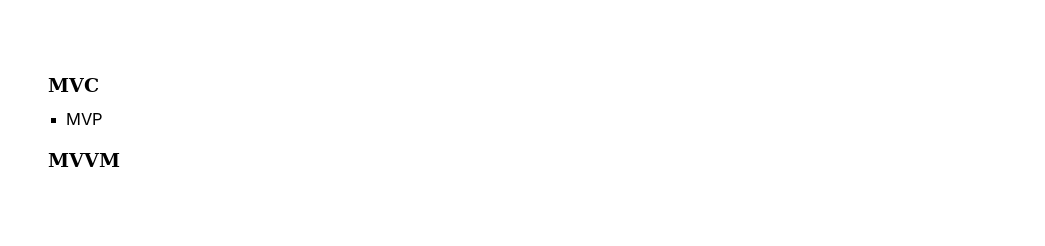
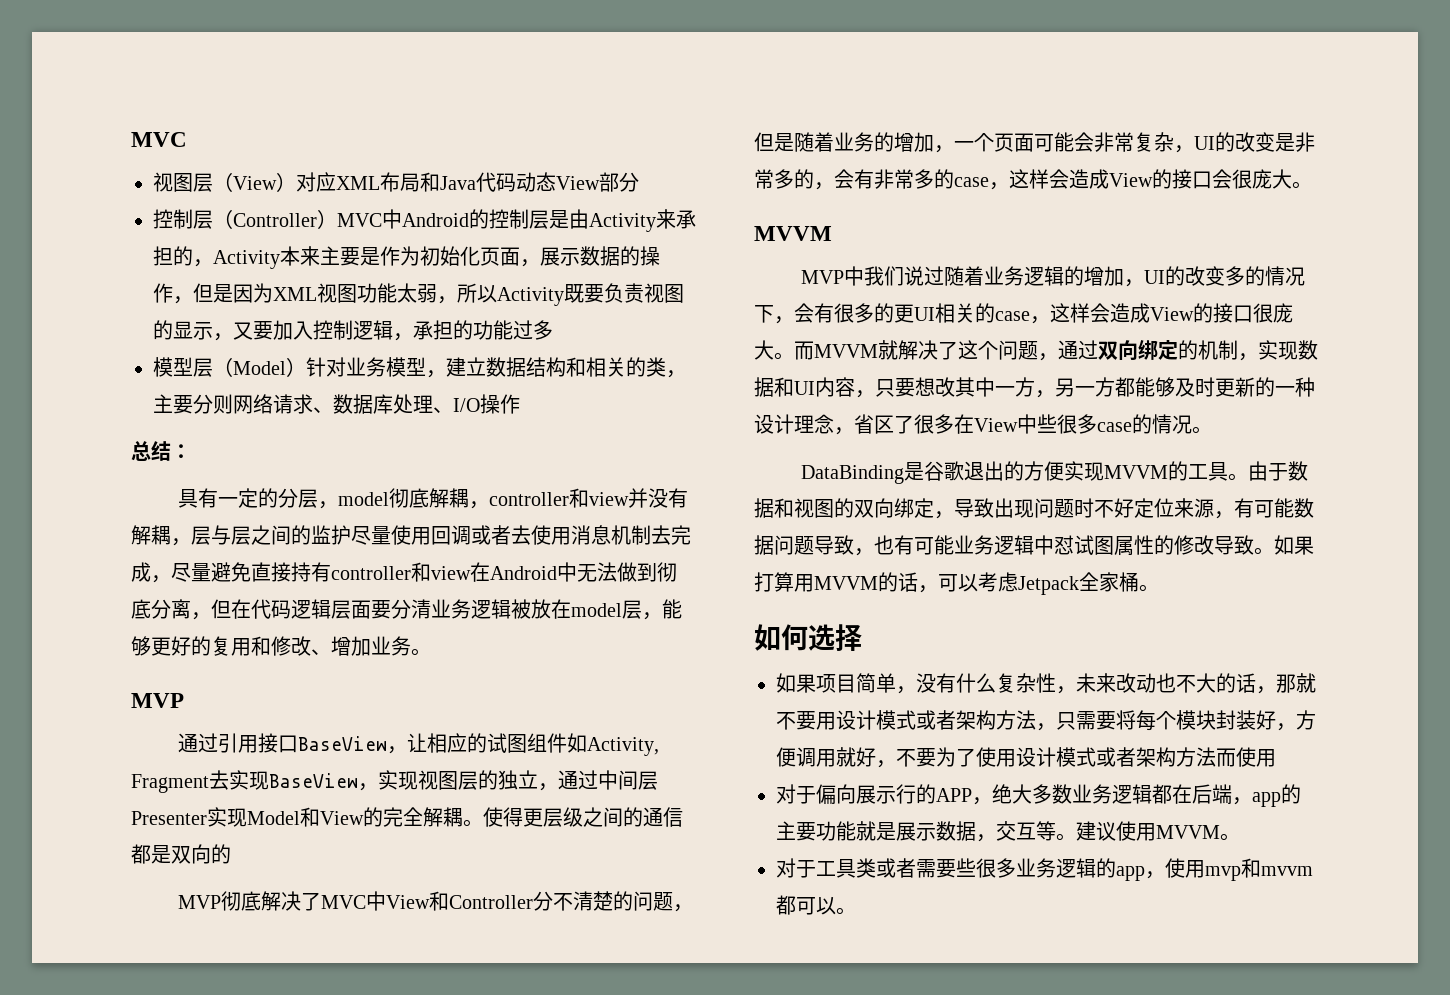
+ 视图层（View）对应XML布局和Java代码动态View部分
+ 控制层（Controller）MVC中Android的控制层是由Activity来承担的，Activity本来主要是作为初始化页面，展示数据的操作，但是因为XML视图功能太弱，所以Activity既要负责视图的显示，又要加入控制逻辑，承担的功能过多
+ 模型层（Model）针对业务模型，建立数据结构和相关的类，主要分则网络请求、数据库处理、I/O操作
+ 总结：
+ 具有一定的分层，model彻底解耦，controller和view并没有解耦，层与层之间的监护尽量使用回调或者去使用消息机制去完成，尽量避免直接持有controller和view在Android中无法做到彻底分离，但在代码逻辑层面要分清业务逻辑被放在model层，能够更好的复用和修改、增加业务。
  MVP
+ 通过引用接口BaseView，让相应的试图组件如Activity, Fragment去实现BaseView，实现视图层的独立，通过中间层Presenter实现Model和View的完全解耦。使得更层级之间的通信都是双向的
+ MVP彻底解决了MVC中View和Controller分不清楚的问题，但是随着业务的增加，一个页面可能会非常复杂，UI的改变是非常多的，会有非常多的case，这样会造成View的接口会很庞大。
  MVVM
+ MVP中我们说过随着业务逻辑的增加，UI的改变多的情况下，会有很多的更UI相关的case，这样会造成View的接口很庞大。而MVVM就解决了这个问题，通过双向绑定的机制，实现数据和UI内容，只要想改其中一方，另一方都能够及时更新的一种设计理念，省区了很多在View中些很多case的情况。
+ DataBinding是谷歌退出的方便实现MVVM的工具。由于数据和视图的双向绑定，导致出现问题时不好定位来源，有可能数据问题导致，也有可能业务逻辑中怼试图属性的修改导致。如果打算用MVVM的话，可以考虑Jetpack全家桶。
+ 如何选择
+ 如果项目简单，没有什么复杂性，未来改动也不大的话，那就不要用设计模式或者架构方法，只需要将每个模块封装好，方便调用就好，不要为了使用设计模式或者架构方法而使用
+ 对于偏向展示行的APP，绝大多数业务逻辑都在后端，app的主要功能就是展示数据，交互等。建议使用MVVM。
+ 对于工具类或者需要些很多业务逻辑的app，使用mvp和mvvm都可以。

